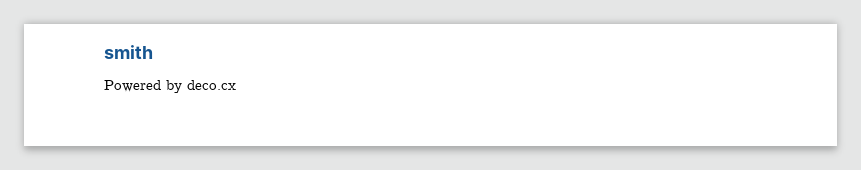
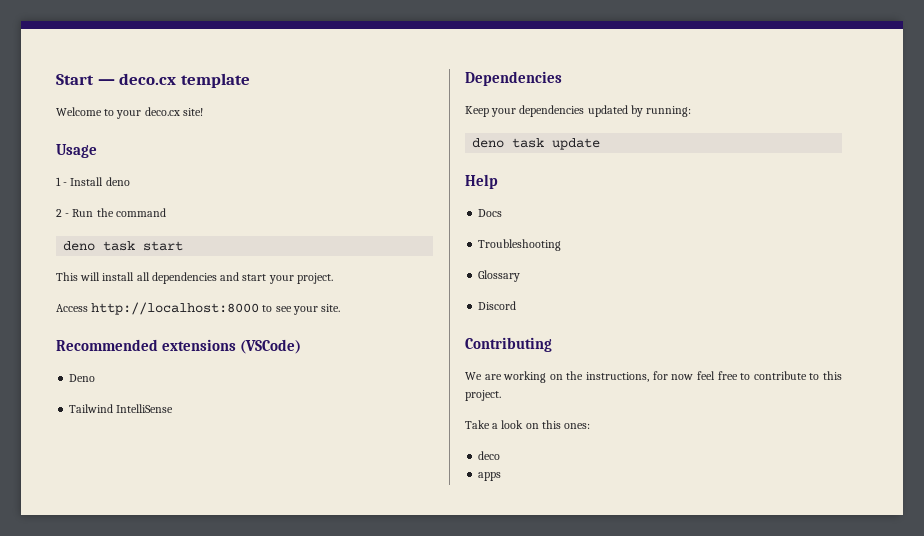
- smith
- Powered by deco.cx
+ Start — deco.cx template
+ Welcome to your deco.cx site!
+ Usage
+ 1 - Install deno
+ 2 - Run the command
+ deno task start
+ This will install all dependencies and start your project.
+ Access http://localhost:8000 to see your site.
+ Recommended extensions (VSCode)
+ Deno
+ Tailwind IntelliSense
+ Dependencies
+ Keep your dependencies updated by running:
+ deno task update
+ Help
+ Docs
+ Troubleshooting
+ Glossary
+ Discord
+ Contributing
+ We are working on the instructions, for now feel free to contribute to this project.
+ Take a look on this ones:
+ deco
+ apps

